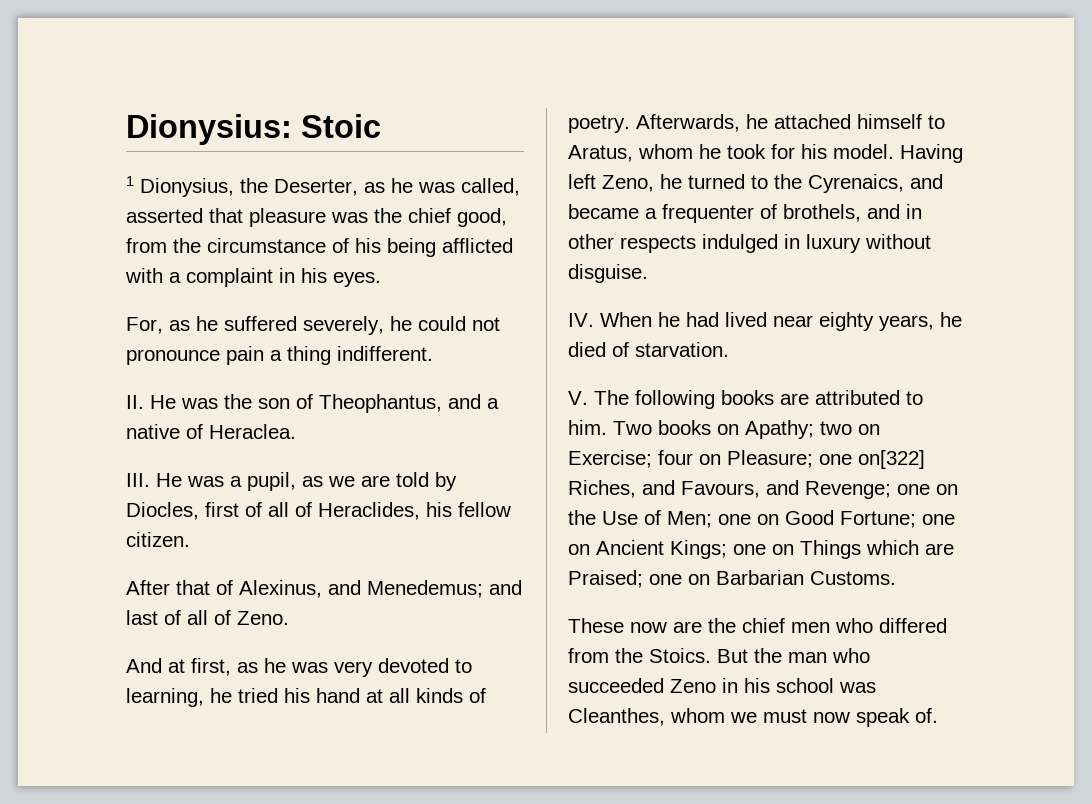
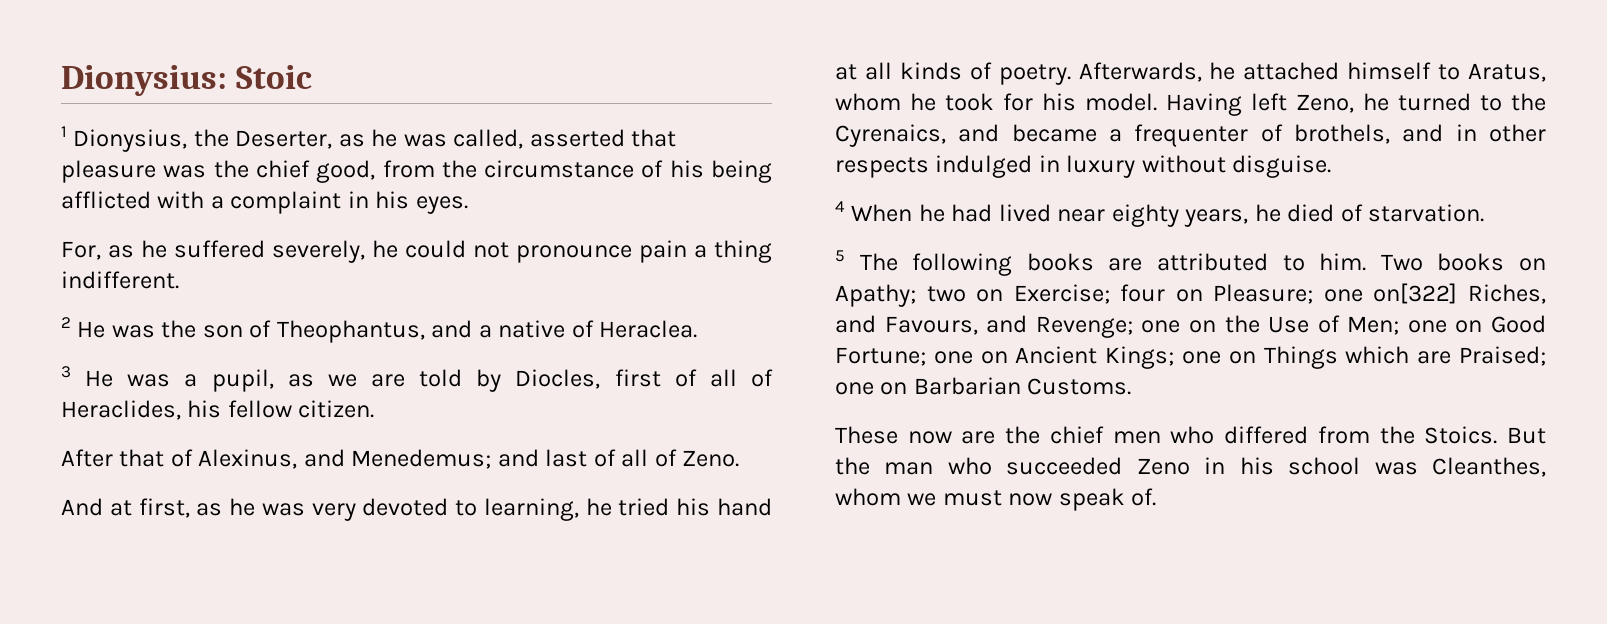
- II. He was the son of Theophantus, and a native of Heraclea.
+ 2 He was the son of Theophantus, and a native of Heraclea.
- III. He was a pupil, as we are told by Diocles, first of all of Heraclides, his fellow citizen.
+ 3 He was a pupil, as we are told by Diocles, first of all of Heraclides, his fellow citizen.
- IV. When he had lived near eighty years, he died of starvation.
+ 4 When he had lived near eighty years, he died of starvation.
- V. The following books are attributed to him.
+ 5 The following books are attributed to him.

